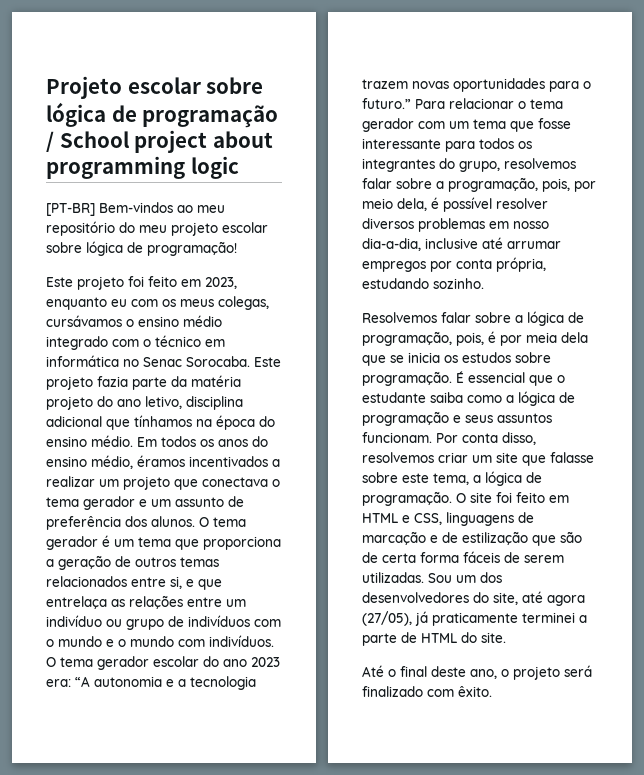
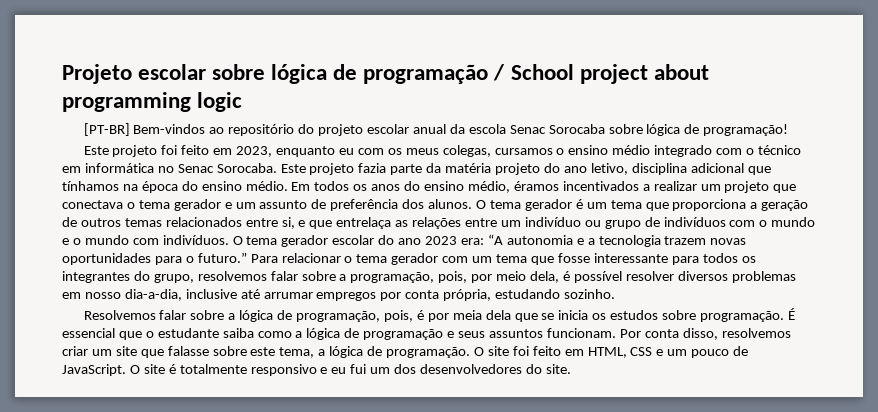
- [PT-BR] Bem-vindos ao meu repositório do meu projeto escolar sobre lógica de programação!
+ [PT-BR] Bem-vindos ao repositório do projeto escolar anual da escola Senac Sorocaba sobre lógica de programação!
- Este projeto foi feito em 2023, enquanto eu com os meus colegas, cursávamos o ensino médio integrado com o técnico em informática no Senac Sorocaba.
+ Este projeto foi feito em 2023, enquanto eu com os meus colegas, cursamos o ensino médio integrado com o técnico em informática no Senac Sorocaba.
- O site foi feito em HTML e CSS, linguagens de marcação e de estilização que são de certa forma fáceis de serem utilizadas. Sou um dos desenvolvedores do site, até agora (27/05), já praticamente terminei a parte de HTML do site.
- Até o final deste ano, o projeto será finalizado com êxito.
+ O site foi feito em HTML, CSS e um pouco de JavaScript. O site é totalmente responsivo e eu fui um dos desenvolvedores do site.

